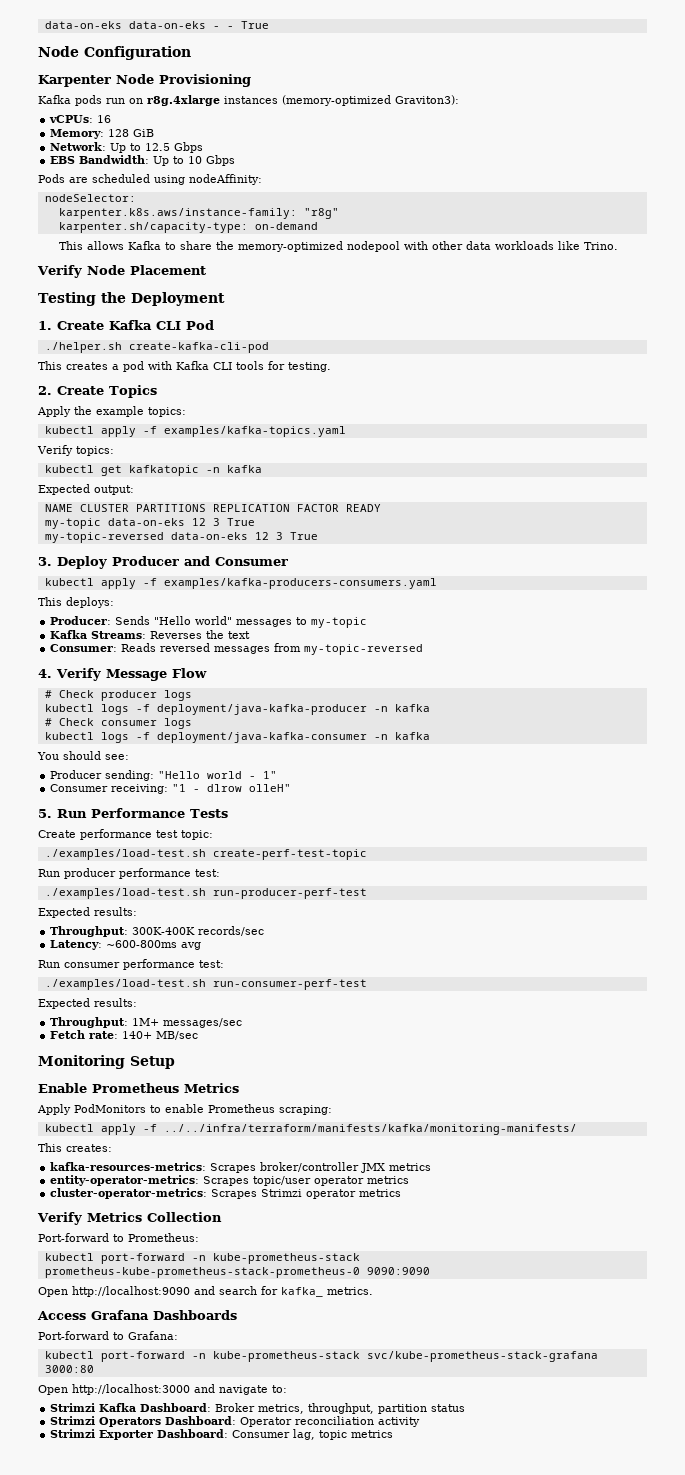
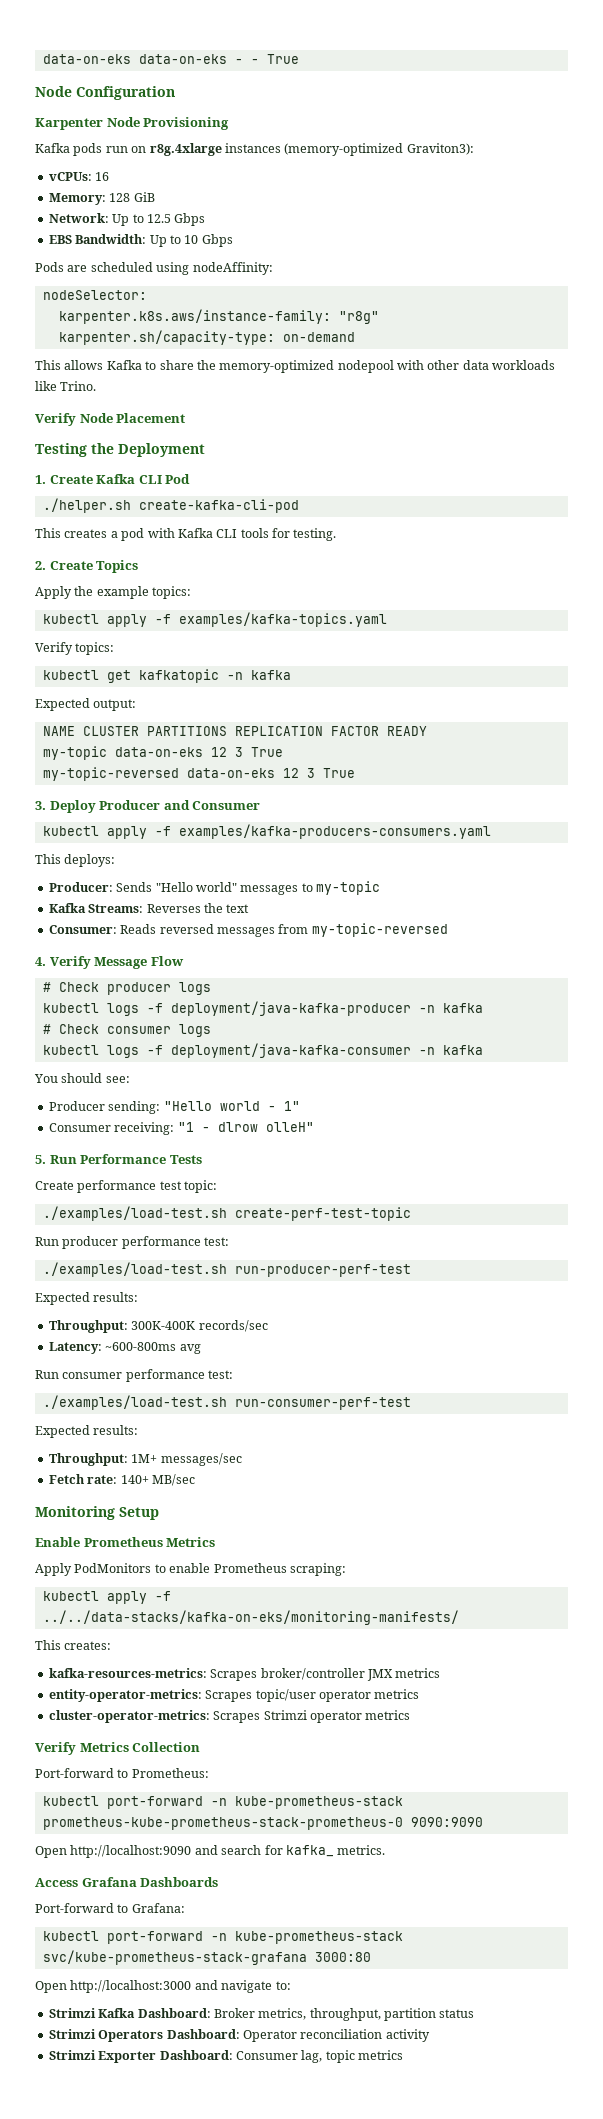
- kubectl apply -f ../../infra/terraform/manifests/kafka/monitoring-manifests/
+ kubectl apply -f ../../data-stacks/kafka-on-eks/monitoring-manifests/

